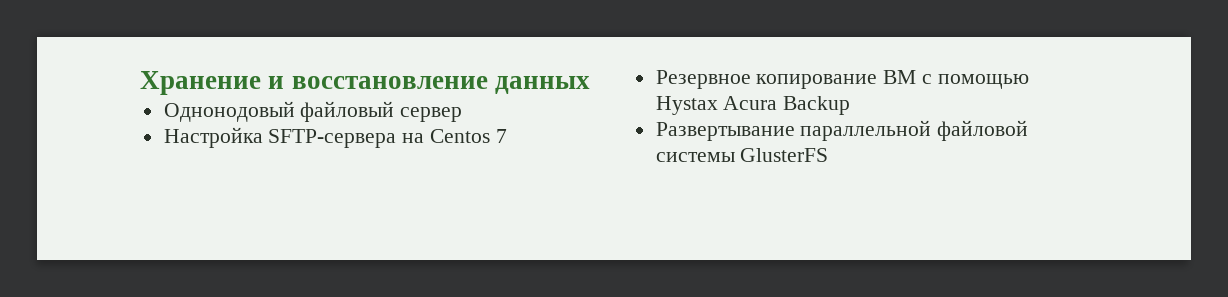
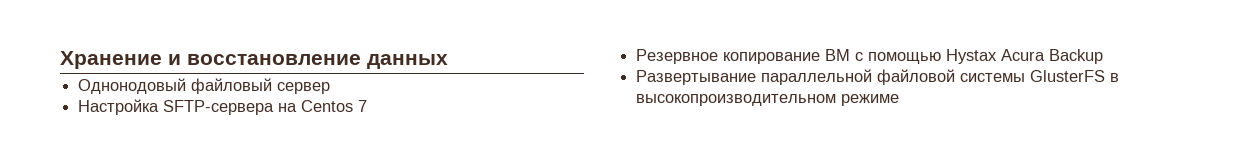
- Развертывание параллельной файловой системы GlusterFS
+ Развертывание параллельной файловой системы GlusterFS в высокопроизводительном режиме

